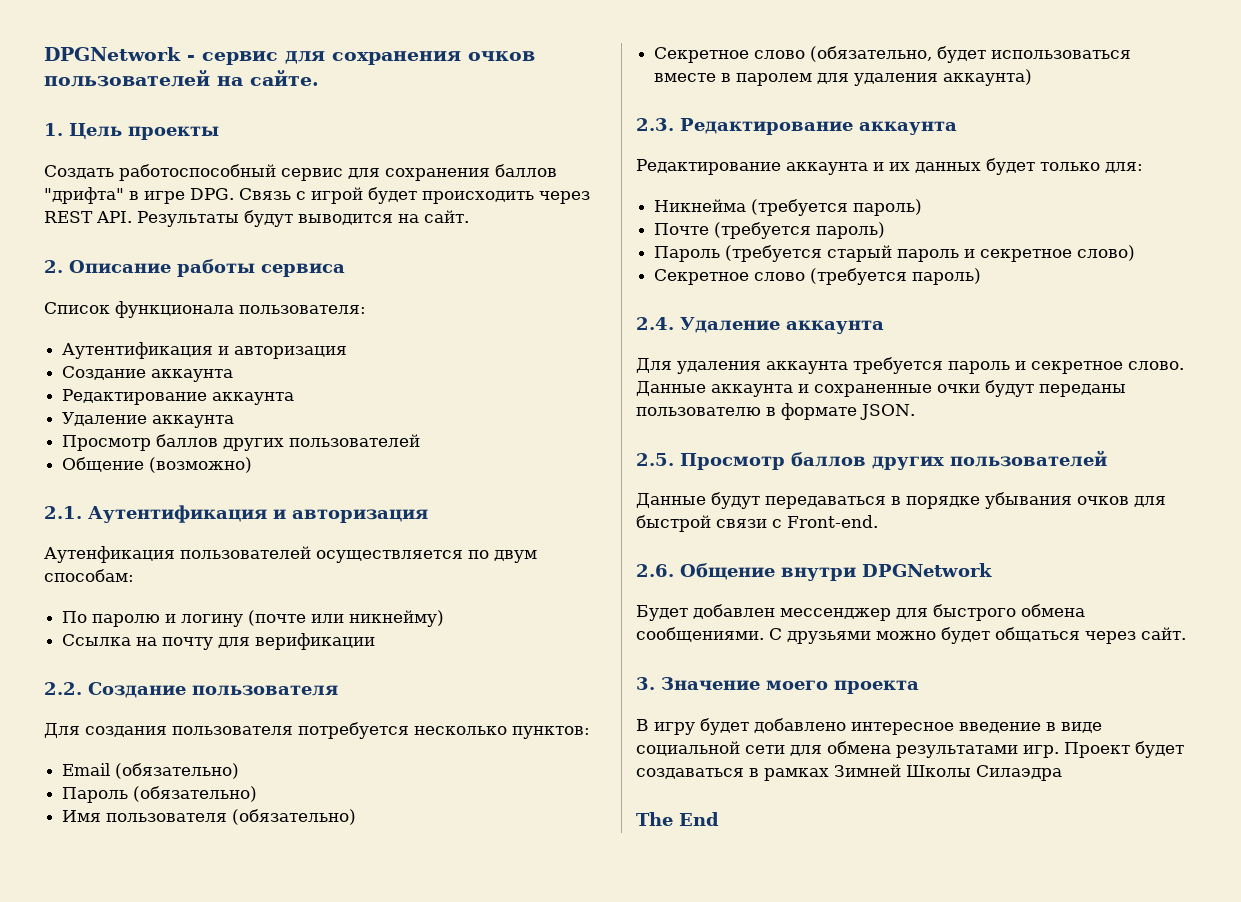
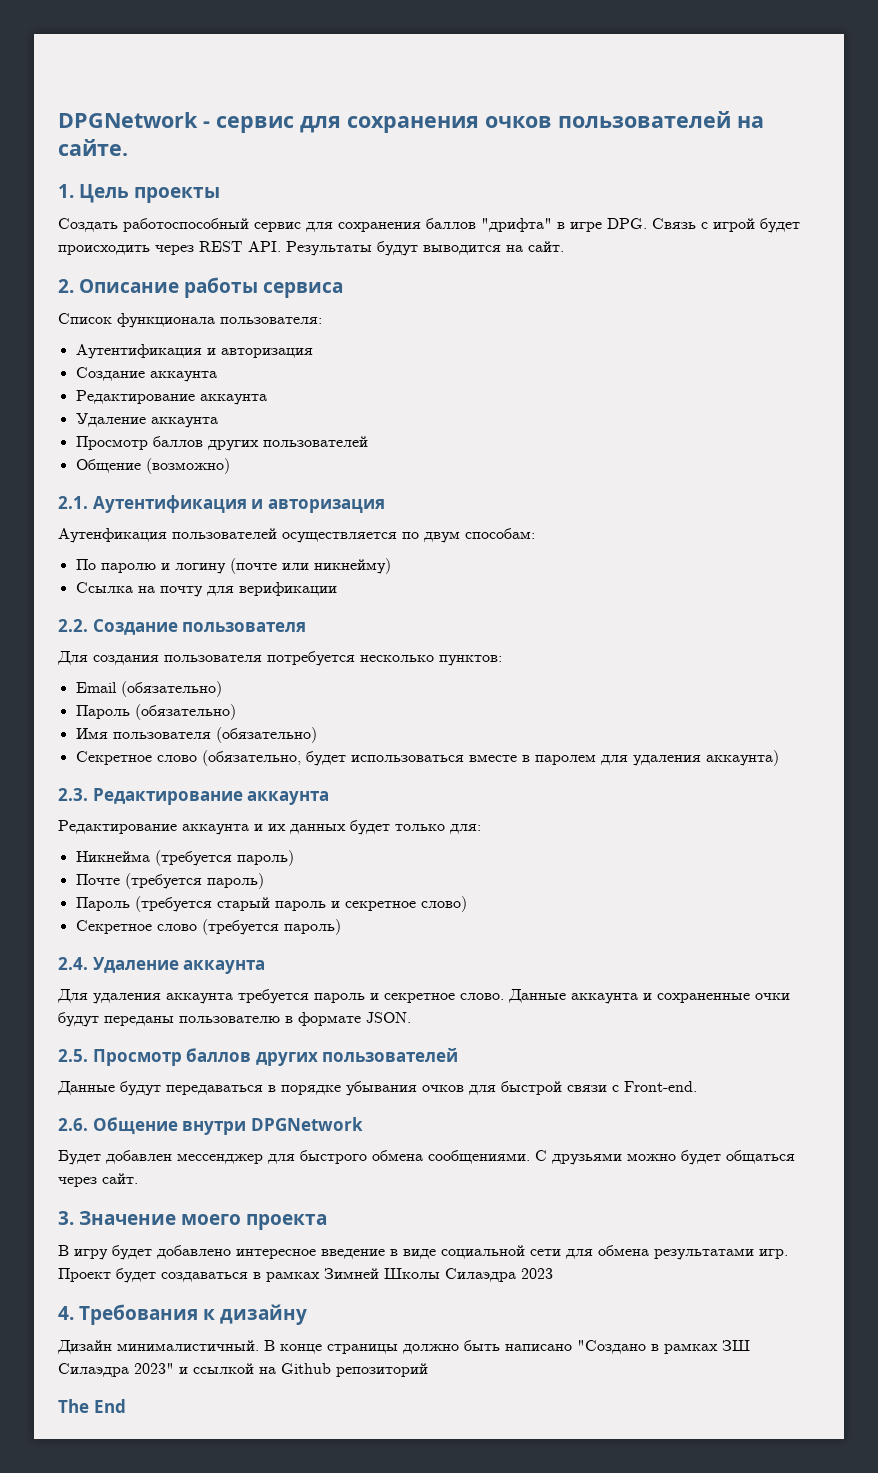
- Проект будет создаваться в рамках Зимней Школы Силаэдра
+ Проект будет создаваться в рамках Зимней Школы Силаэдра 2023
+ 4. Требования к дизайну
+ Дизайн минималистичный. В конце страницы должно быть написано "Создано в рамках ЗШ Силаэдра 2023" и ссылкой на Github репозиторий

